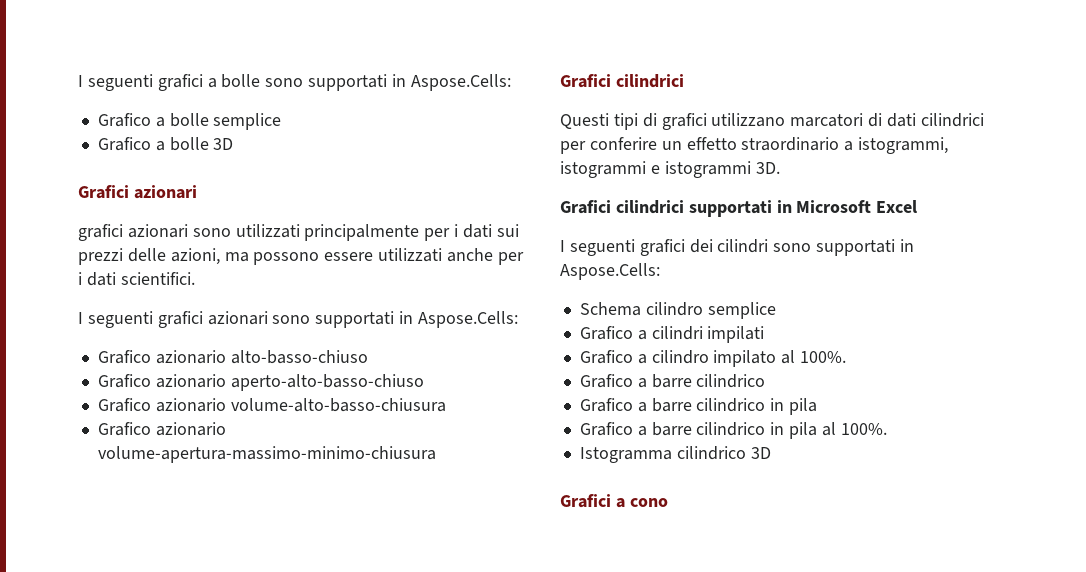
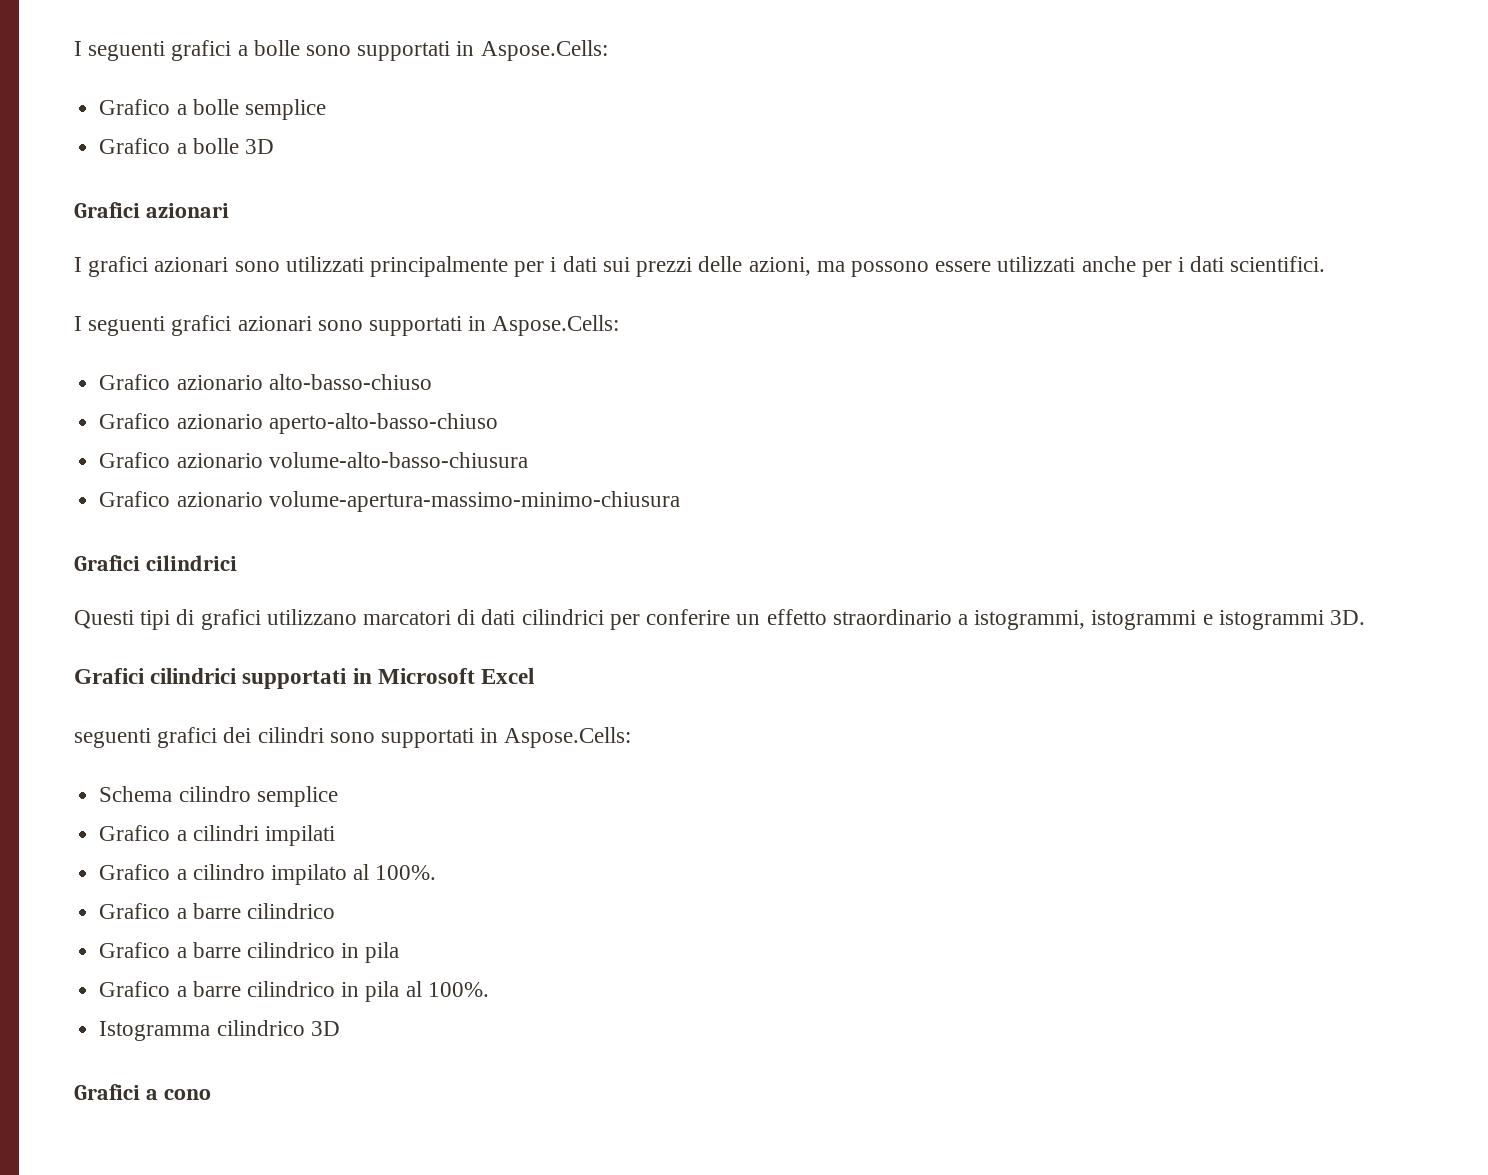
- grafici azionari sono utilizzati principalmente per i dati sui prezzi delle azioni, ma possono essere utilizzati anche per i dati scientifici.
+ I grafici azionari sono utilizzati principalmente per i dati sui prezzi delle azioni, ma possono essere utilizzati anche per i dati scientifici.
- I seguenti grafici dei cilindri sono supportati in Aspose.Cells:
+ seguenti grafici dei cilindri sono supportati in Aspose.Cells:

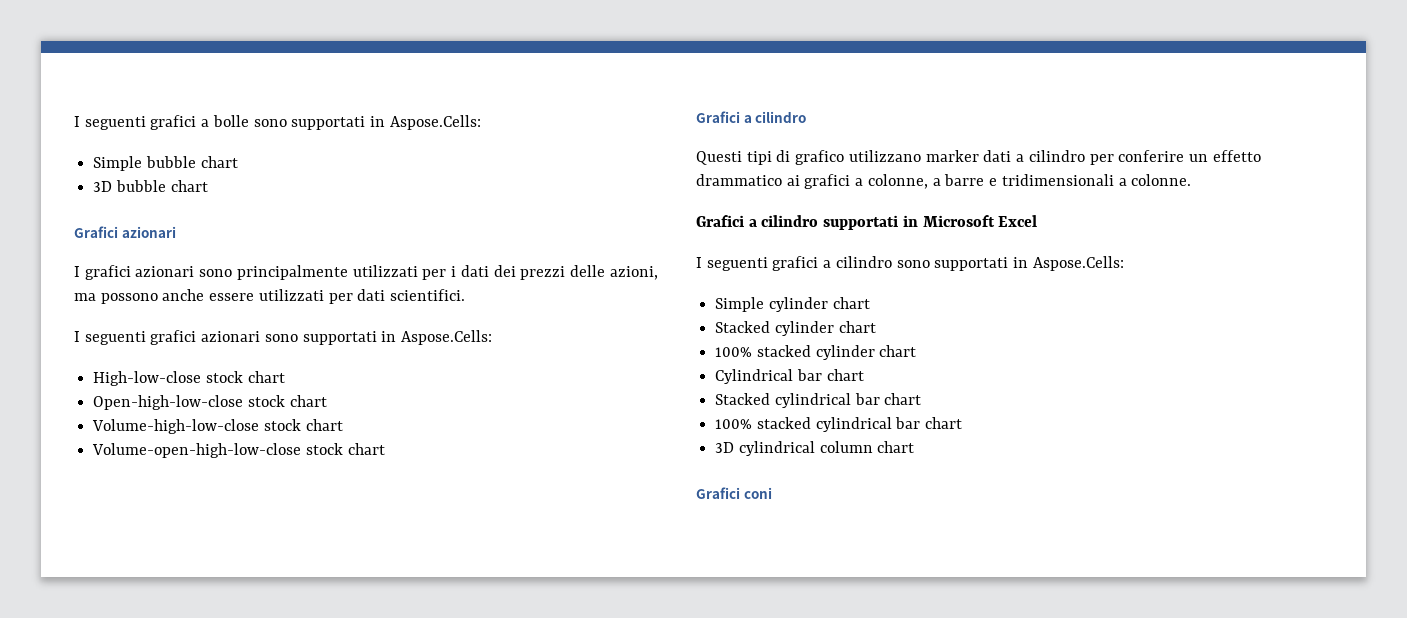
- Grafico a bolle semplice
- Grafico a bolle 3D
+ Simple bubble chart
+ 3D bubble chart
- I grafici azionari sono utilizzati principalmente per i dati sui prezzi delle azioni, ma possono essere utilizzati anche per i dati scientifici.
+ I grafici azionari sono principalmente utilizzati per i dati dei prezzi delle azioni, ma possono anche essere utilizzati per dati scientifici.
- Grafico azionario alto-basso-chiuso
- Grafico azionario aperto-alto-basso-chiuso
- Grafico azionario volume-alto-basso-chiusura
- Grafico azionario volume-apertura-massimo-minimo-chiusura
- Grafici cilindrici
+ High-low-close stock chart
+ Open-high-low-close stock chart
+ Volume-high-low-close stock chart
+ Volume-open-high-low-close stock chart
+ Grafici a cilindro
- Questi tipi di grafici utilizzano marcatori di dati cilindrici per conferire un effetto straordinario a istogrammi, istogrammi e istogrammi 3D.
- Grafici cilindrici supportati in Microsoft Excel
+ Questi tipi di grafico utilizzano marker dati a cilindro per conferire un effetto drammatico ai grafici a colonne, a barre e tridimensionali a colonne.
+ Grafici a cilindro supportati in Microsoft Excel
- seguenti grafici dei cilindri sono supportati in Aspose.Cells:
- Schema cilindro semplice
- Grafico a cilindri impilati
- Grafico a cilindro impilato al 100%.
- Grafico a barre cilindrico
- Grafico a barre cilindrico in pila
- Grafico a barre cilindrico in pila al 100%.
- Istogramma cilindrico 3D
- Grafici a cono
+ I seguenti grafici a cilindro sono supportati in Aspose.Cells:
+ Simple cylinder chart
+ Stacked cylinder chart
+ 100% stacked cylinder chart
+ Cylindrical bar chart
+ Stacked cylindrical bar chart
+ 100% stacked cylindrical bar chart
+ 3D cylindrical column chart
+ Grafici coni

